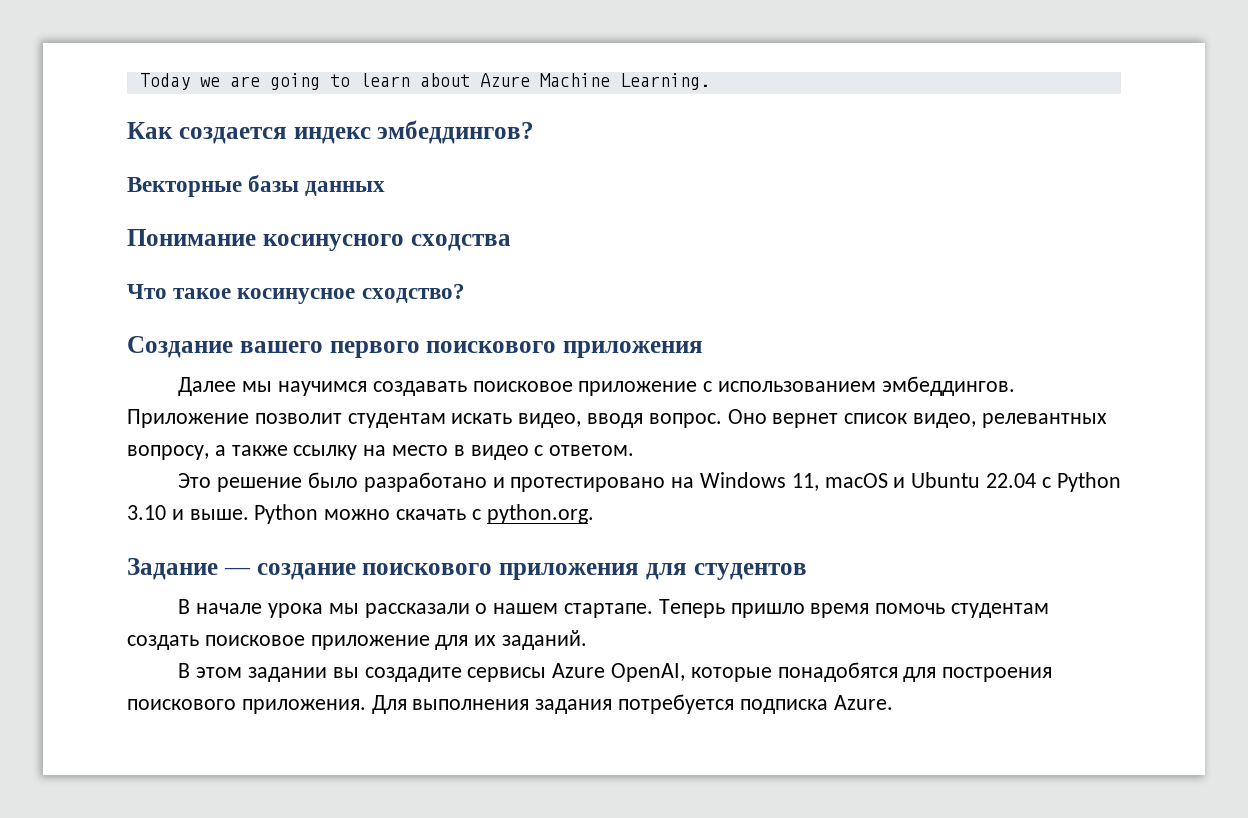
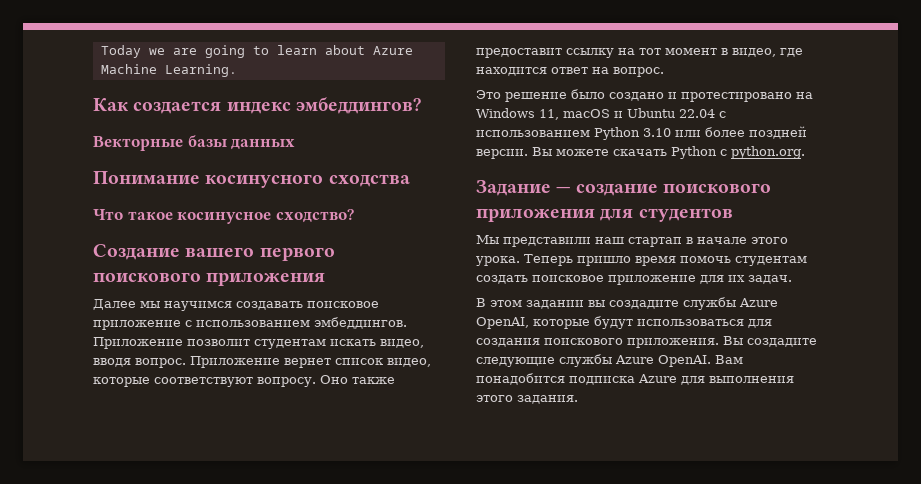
- Оно вернет список видео, релевантных вопросу, а также ссылку на место в видео с ответом.
+ Приложение вернет список видео, которые соответствуют вопросу. Оно также предоставит ссылку на тот момент в видео, где находится ответ на вопрос.
- Это решение было разработано и протестировано на Windows 11, macOS и Ubuntu 22.04 с Python 3.10 и выше. Python можно скачать с python.org.
+ Это решение было создано и протестировано на Windows 11, macOS и Ubuntu 22.04 с использованием Python 3.10 или более поздней версии. Вы можете скачать Python с python.org.
- В начале урока мы рассказали о нашем стартапе.
+ Мы представили наш стартап в начале этого урока.
- Теперь пришло время помочь студентам создать поисковое приложение для их заданий.
+ Теперь пришло время помочь студентам создать поисковое приложение для их задач.
- В этом задании вы создадите сервисы Azure OpenAI, которые понадобятся для построения поискового приложения. Для выполнения задания потребуется подписка Azure.
+ В этом задании вы создадите службы Azure OpenAI, которые будут использоваться для создания поискового приложения. Вы создадите следующие службы Azure OpenAI. Вам понадобится подписка Azure для выполнения этого задания.

